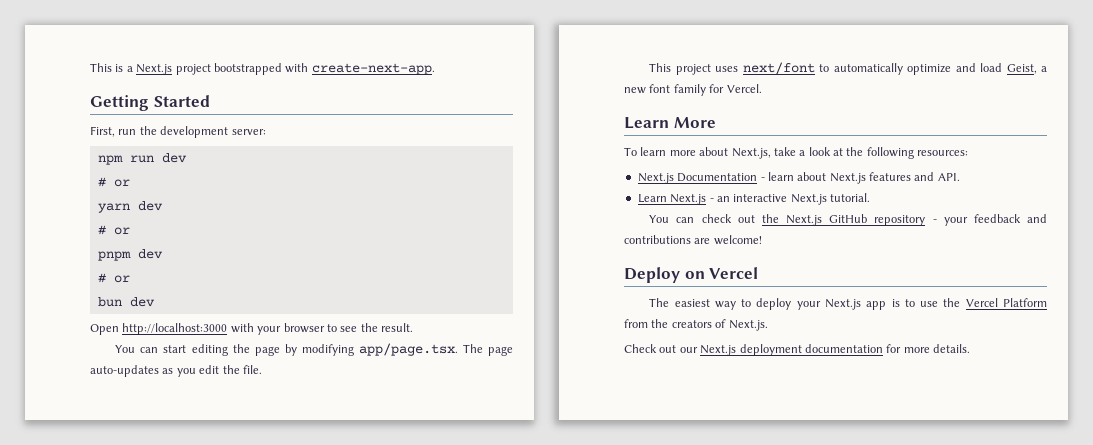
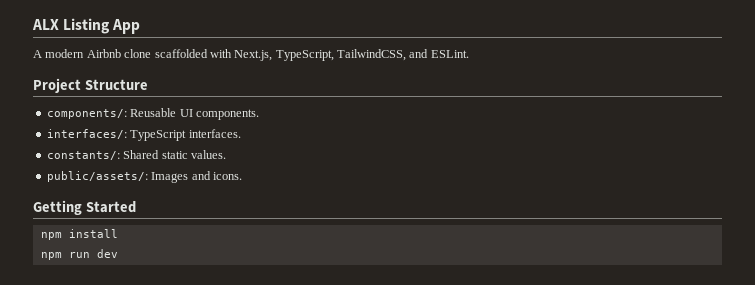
- This is a Next.js project bootstrapped with create-next-app.
+ ALX Listing App
+ A modern Airbnb clone scaffolded with Next.js, TypeScript, TailwindCSS, and ESLint.
+ Project Structure
+ components/: Reusable UI components.
+ interfaces/: TypeScript interfaces.
+ constants/: Shared static values.
+ public/assets/: Images and icons.
  Getting Started
- First, run the development server:
+ npm install
  npm run dev
- # or
- yarn dev
- # or
- pnpm dev
- # or
- bun dev
- Open http://localhost:3000 with your browser to see the result.
- You can start editing the page by modifying app/page.tsx. The page auto-updates as you edit the file.
- This project uses next/font to automatically optimize and load Geist, a new font family for Vercel.
- Learn More
- To learn more about Next.js, take a look at the following resources:
- Next.js Documentation - learn about Next.js features and API.
- Learn Next.js - an interactive Next.js tutorial.
- You can check out the Next.js GitHub repository - your feedback and contributions are welcome!
- Deploy on Vercel
- The easiest way to deploy your Next.js app is to use the Vercel Platform from the creators of Next.js.
- Check out our Next.js deployment documentation for more details.

